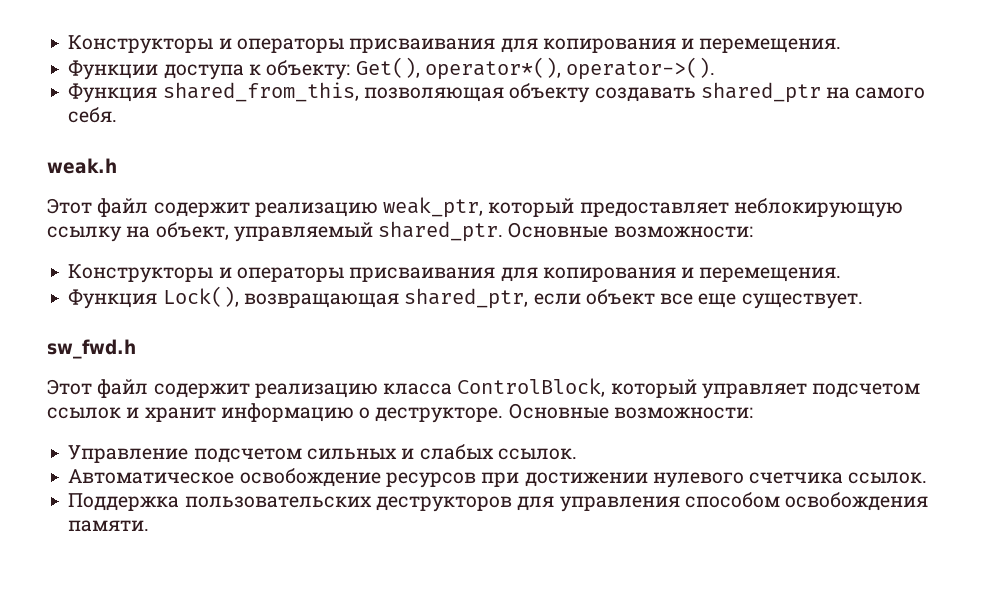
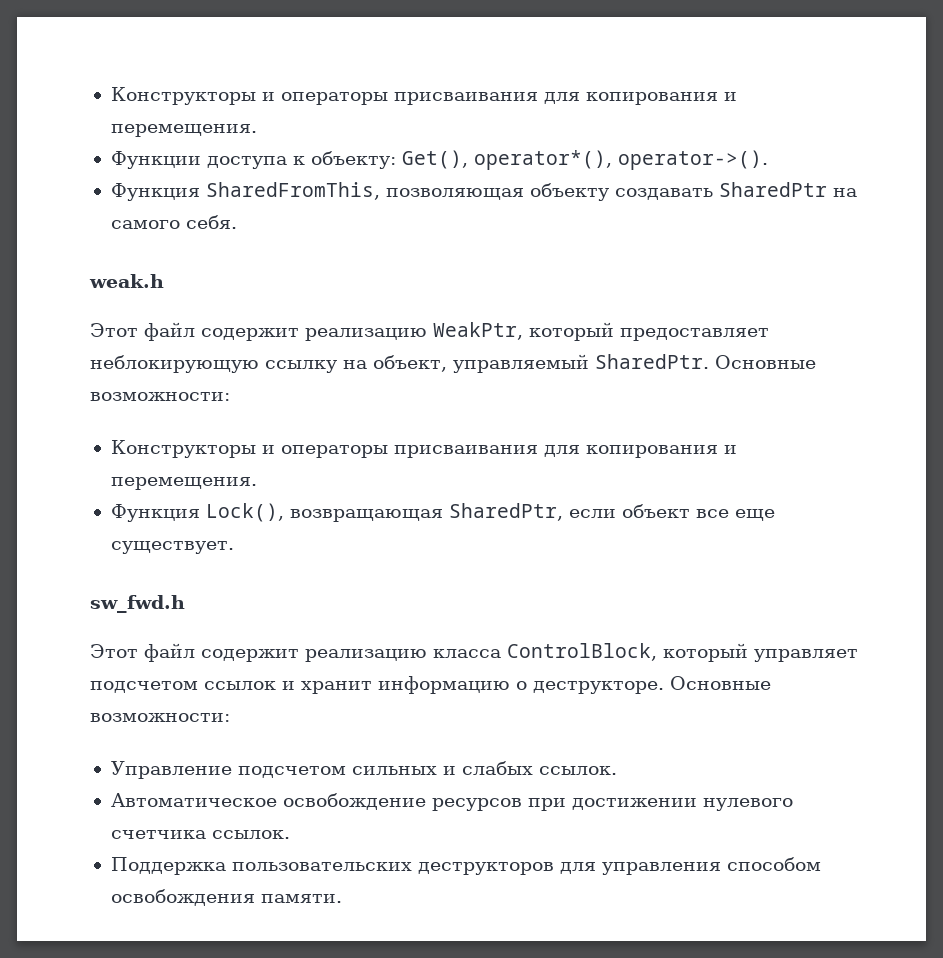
- Функция shared_from_this, позволяющая объекту создавать shared_ptr на самого себя.
+ Функция SharedFromThis, позволяющая объекту создавать SharedPtr на самого себя.
- Этот файл содержит реализацию weak_ptr, который предоставляет неблокирующую ссылку на объект, управляемый shared_ptr.
+ Этот файл содержит реализацию WeakPtr, который предоставляет неблокирующую ссылку на объект, управляемый SharedPtr.
- Функция Lock(), возвращающая shared_ptr, если объект все еще существует.
+ Функция Lock(), возвращающая SharedPtr, если объект все еще существует.

